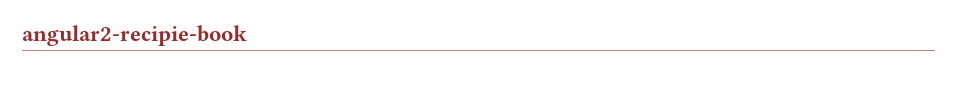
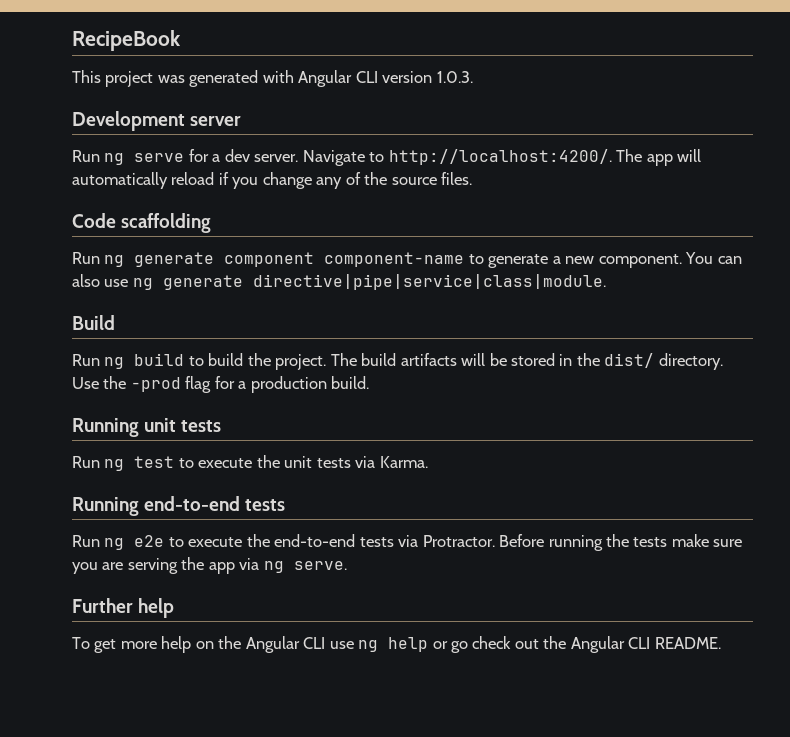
- angular2-recipie-book
+ RecipeBook
+ This project was generated with Angular CLI version 1.0.3.
+ Development server
+ Run ng serve for a dev server. Navigate to http://localhost:4200/. The app will automatically reload if you change any of the source files.
+ Code scaffolding
+ Run ng generate component component-name to generate a new component. You can also use ng generate directive|pipe|service|class|module.
+ Build
+ Run ng build to build the project. The build artifacts will be stored in the dist/ directory. Use the -prod flag for a production build.
+ Running unit tests
+ Run ng test to execute the unit tests via Karma.
+ Running end-to-end tests
+ Run ng e2e to execute the end-to-end tests via Protractor. Before running the tests make sure you are serving the app via ng serve.
+ Further help
+ To get more help on the Angular CLI use ng help or go check out the Angular CLI README.

